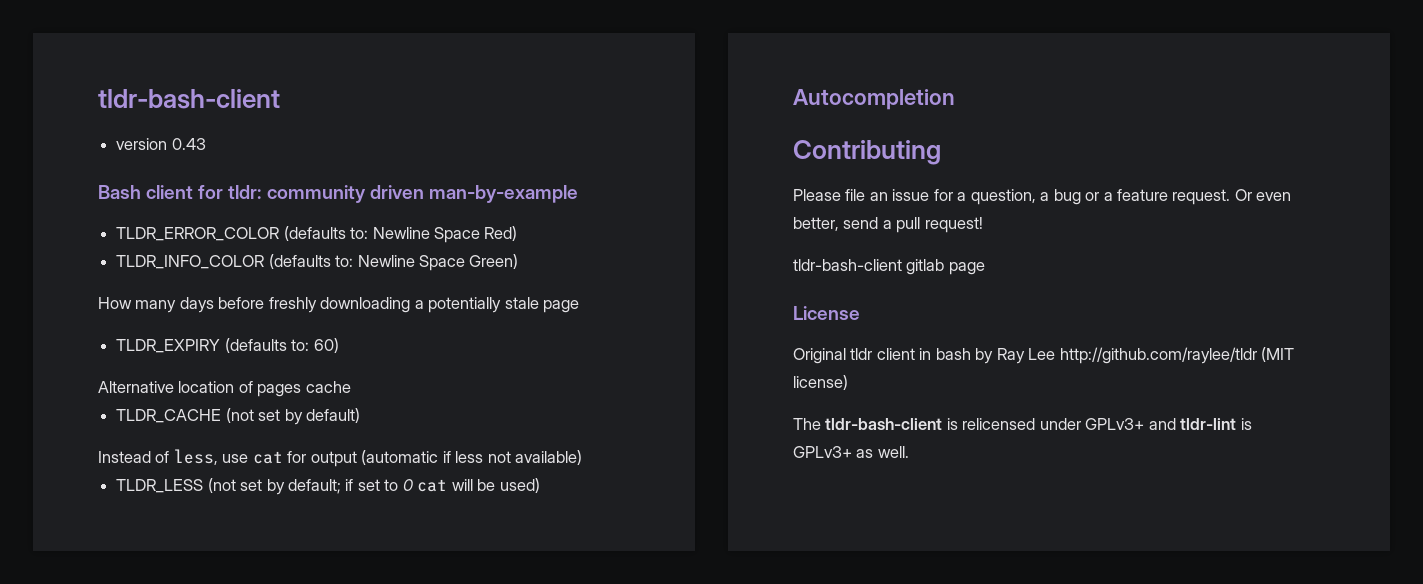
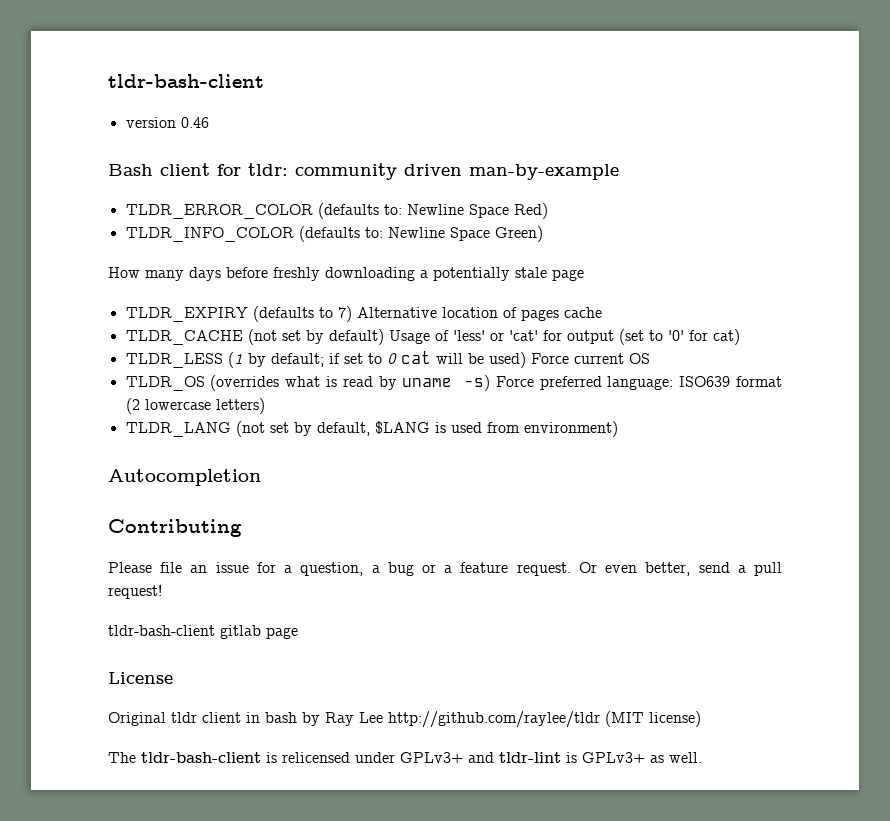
- version 0.43
+ version 0.46
- TLDR_EXPIRY (defaults to: 60)
- Alternative location of pages cache
+ TLDR_EXPIRY (defaults to 7) Alternative location of pages cache
- TLDR_CACHE (not set by default)
- Instead of less, use cat for output (automatic if less not available)
+ TLDR_CACHE (not set by default) Usage of 'less' or 'cat' for output (set to '0' for cat)
- TLDR_LESS (not set by default; if set to 0 cat will be used)
+ TLDR_LESS (1 by default; if set to 0 cat will be used) Force current OS
+ TLDR_OS (overrides what is read by uname -s) Force preferred language: ISO639 format (2 lowercase letters)
+ TLDR_LANG (not set by default, $LANG is used from environment)

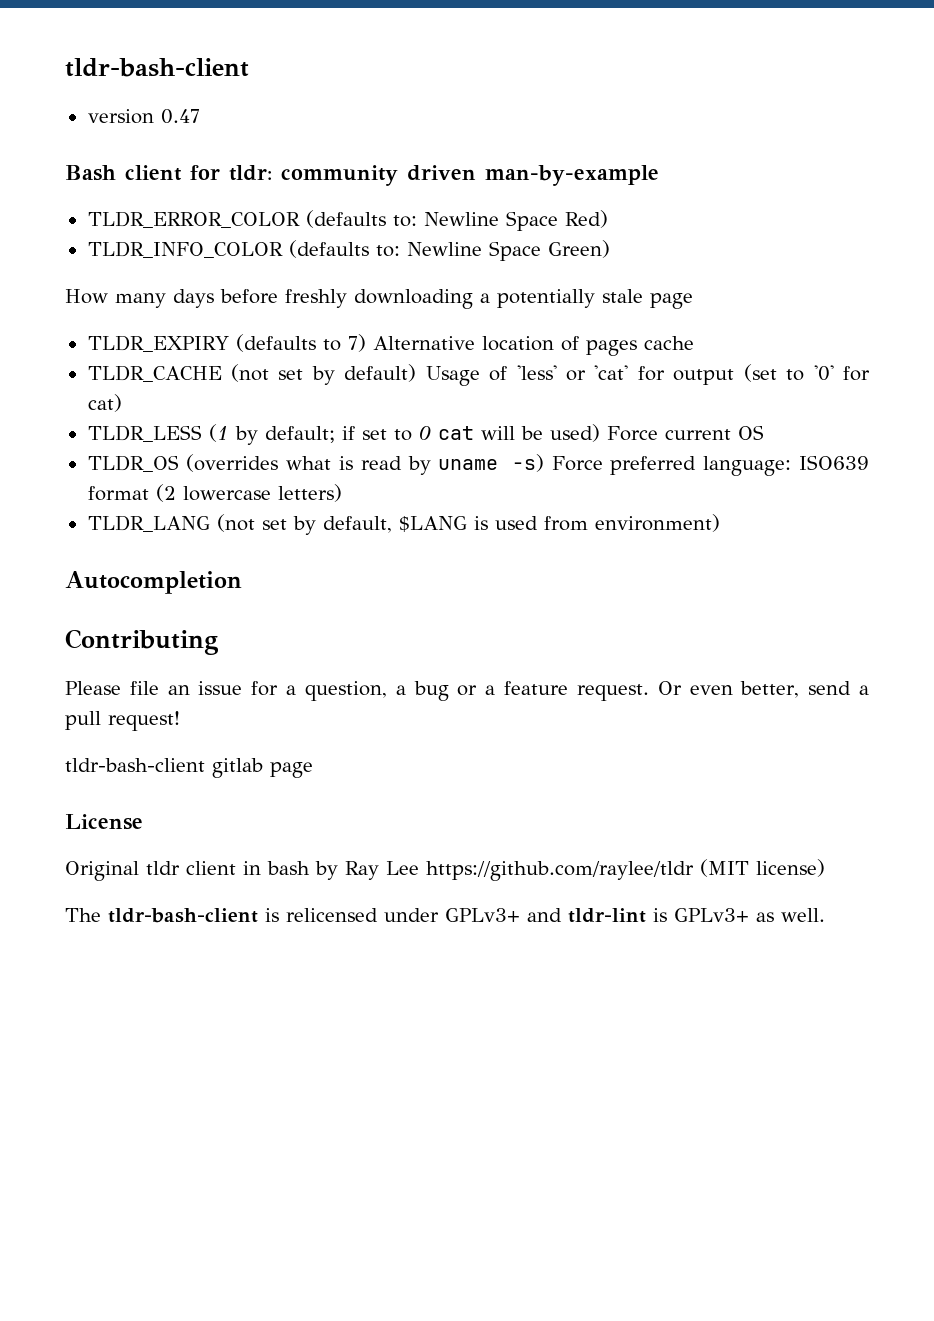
- version 0.46
+ version 0.47
- Original tldr client in bash by Ray Lee http://github.com/raylee/tldr (MIT license)
+ Original tldr client in bash by Ray Lee https://github.com/raylee/tldr (MIT license)

